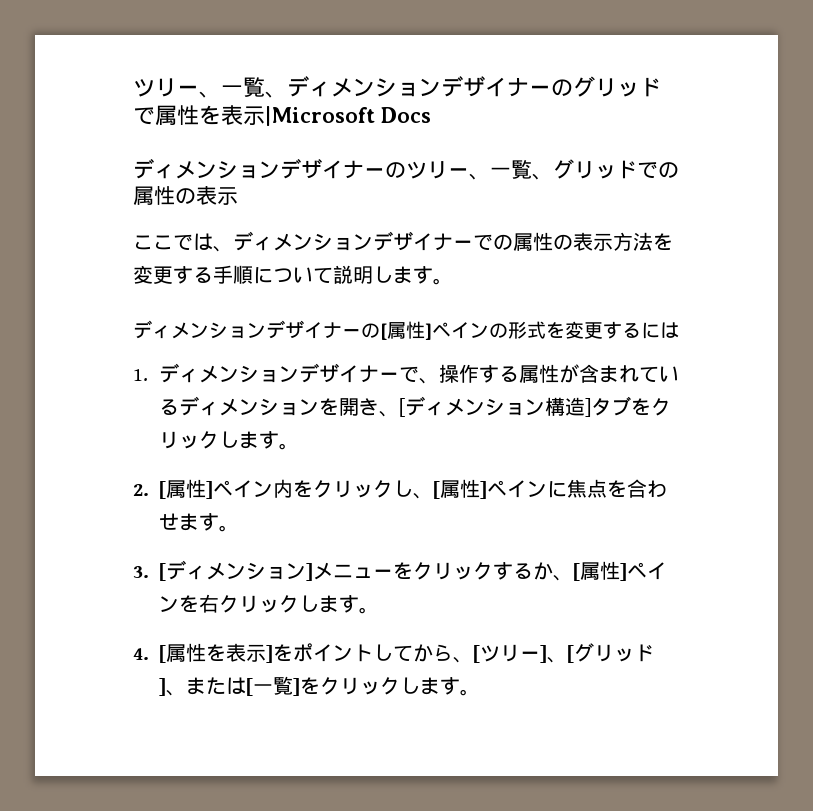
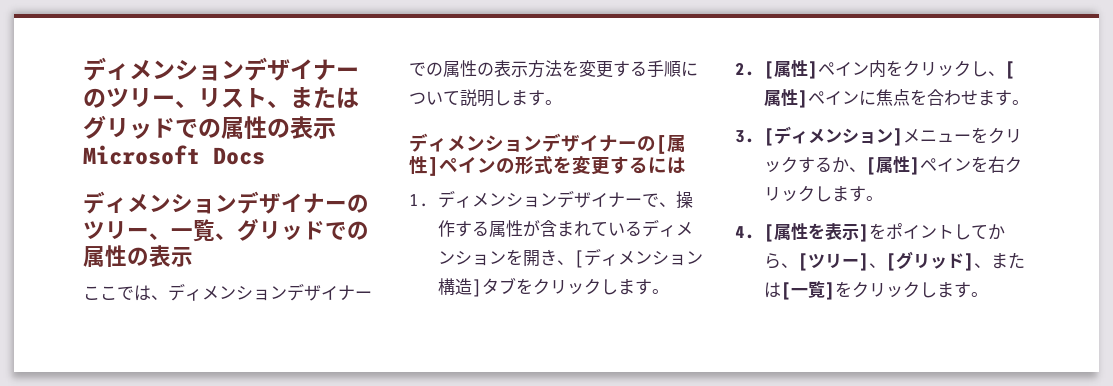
- ツリー、一覧、ディメンションデザイナーのグリッドで属性を表示|Microsoft Docs
+ ディメンションデザイナーのツリー、リスト、またはグリッドでの属性の表示Microsoft Docs

